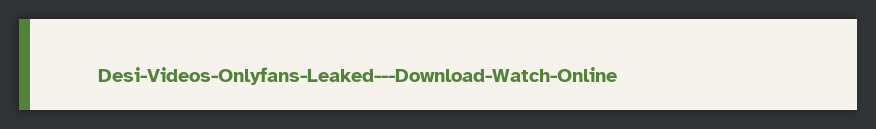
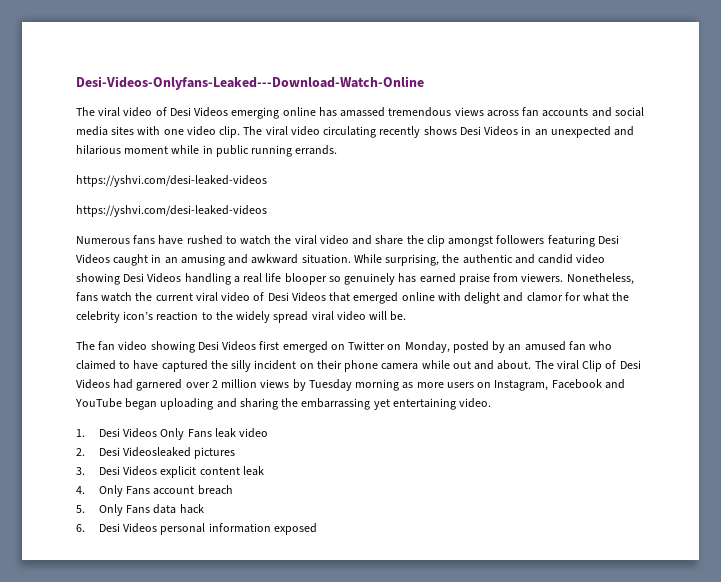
+ The viral video of Desi Videos emerging online has amassed tremendous views across fan accounts and social media sites with one video clip. The viral video circulating recently shows Desi Videos in an unexpected and hilarious moment while in public running errands.
+ https://yshvi.com/desi-leaked-videos
+ https://yshvi.com/desi-leaked-videos
+ Numerous fans have rushed to watch the viral video and share the clip amongst followers featuring Desi Videos caught in an amusing and awkward situation. While surprising, the authentic and candid video showing Desi Videos handling a real life blooper so genuinely has earned praise from viewers. Nonetheless, fans watch the current viral video of Desi Videos that emerged online with delight and clamor for what the celebrity icon’s reaction to the widely spread viral video will be.
+ The fan video showing Desi Videos first emerged on Twitter on Monday, posted by an amused fan who claimed to have captured the silly incident on their phone camera while out and about. The viral Clip of Desi Videos had garnered over 2 million views by Tuesday morning as more users on Instagram, Facebook and YouTube began uploading and sharing the embarrassing yet entertaining video.
+ 1. Desi Videos Only Fans leak video
+ 2. Desi Videosleaked pictures
+ 3. Desi Videos explicit content leak
+ 4. Only Fans account breach
+ 5. Only Fans data hack
+ 6. Desi Videos personal information exposed

